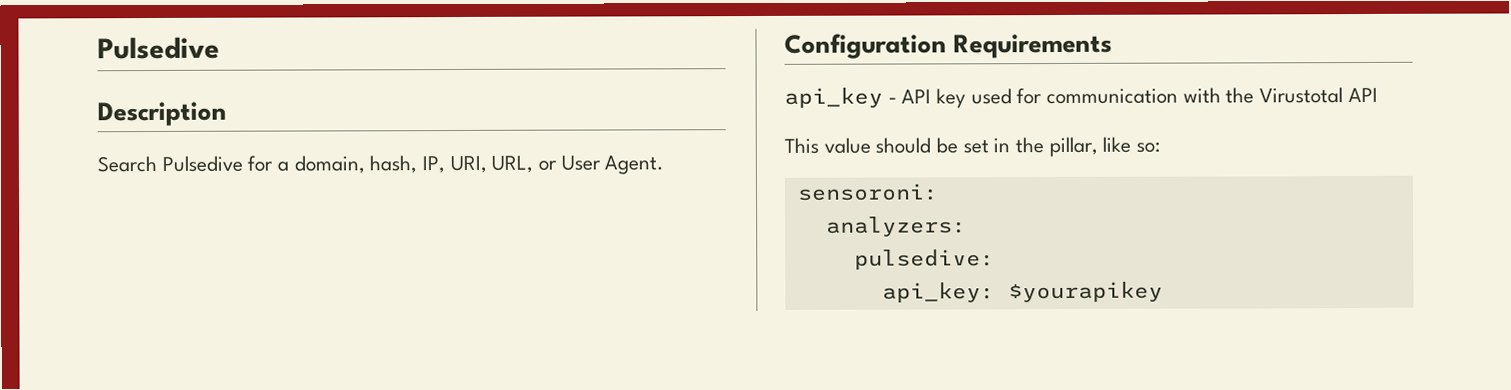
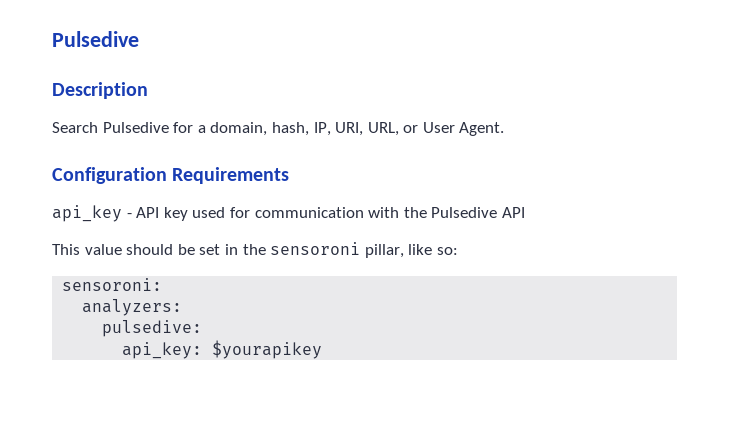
- api_key - API key used for communication with the Virustotal API
+ api_key - API key used for communication with the Pulsedive API
- This value should be set in the pillar, like so:
+ This value should be set in the sensoroni pillar, like so:

